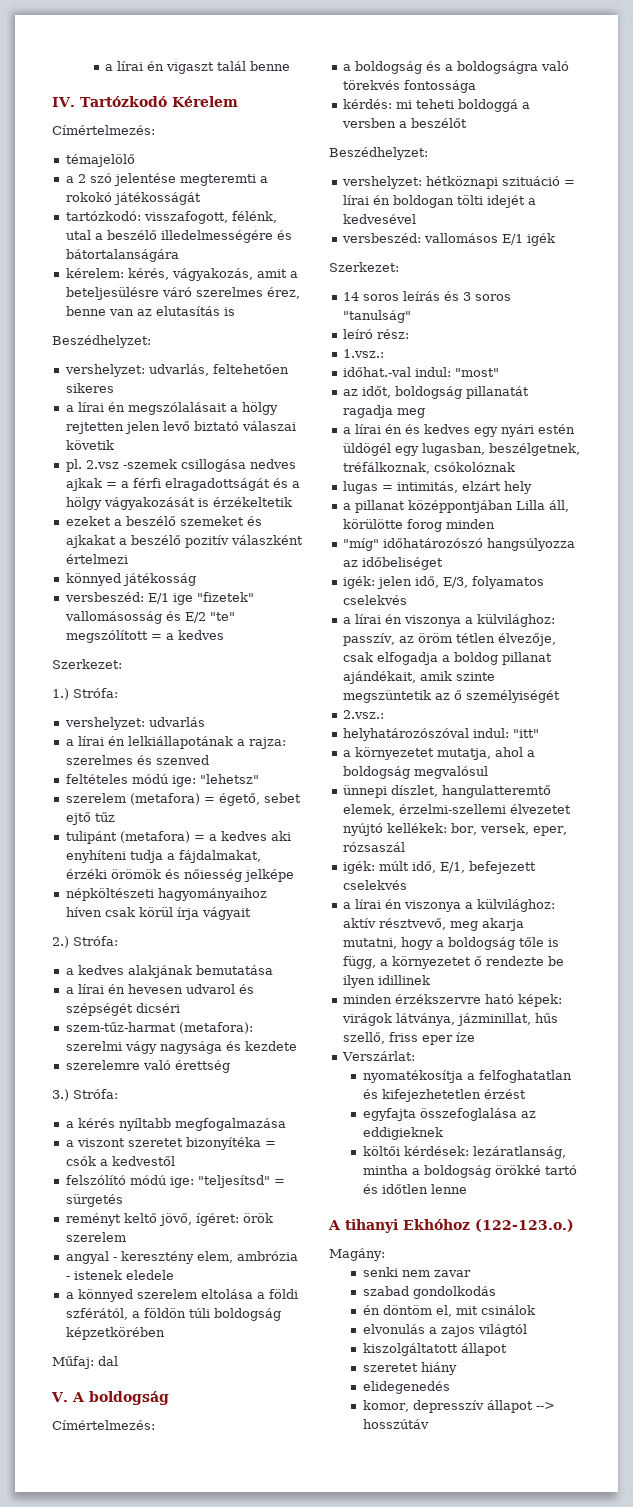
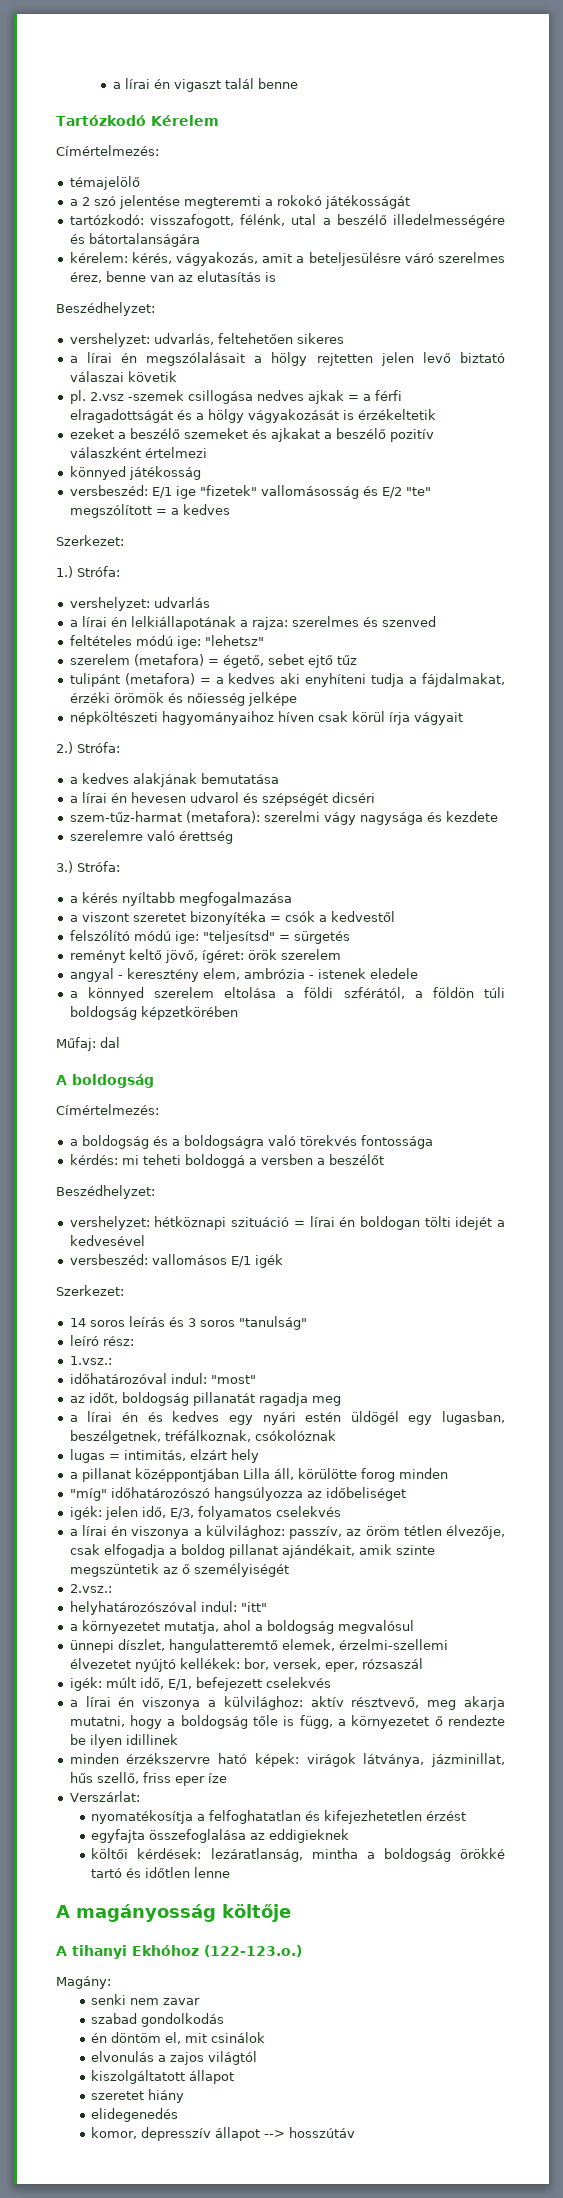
- IV. Tartózkodó Kérelem
+ Tartózkodó Kérelem
- V. A boldogság
+ A boldogság
- időhat.-val indul: "most"
+ időhatározóval indul: "most"
+ A magányosság költője

